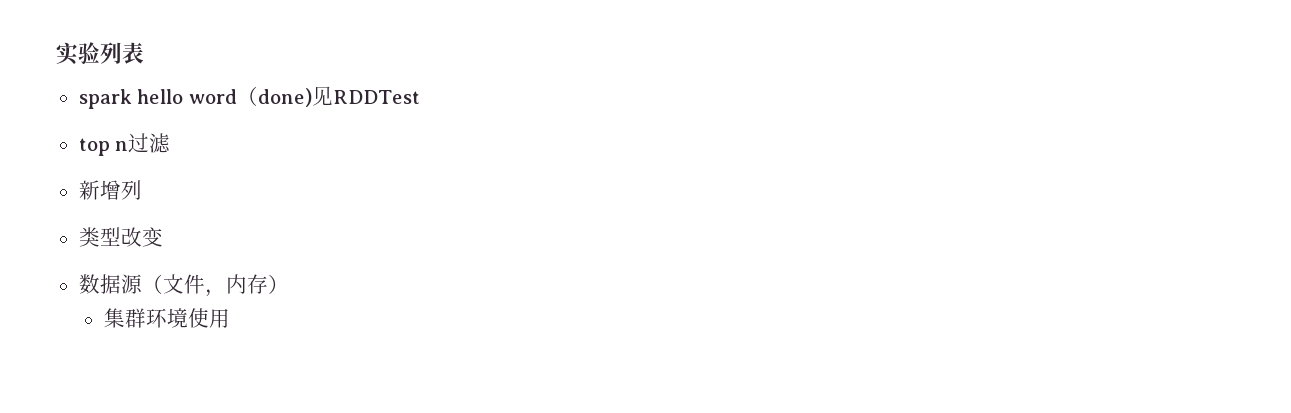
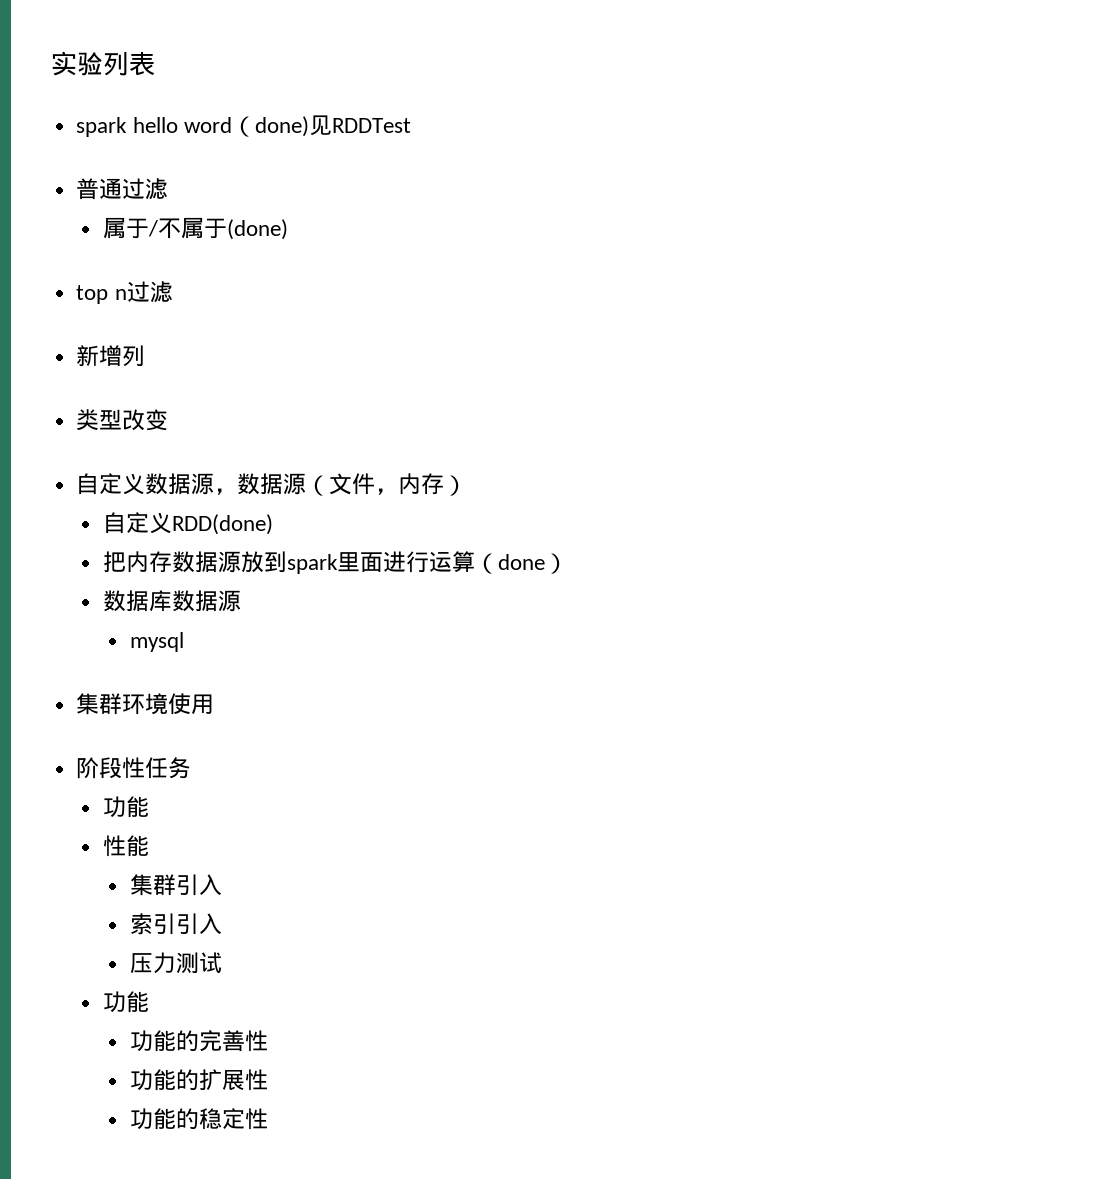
+ 普通过滤
+ 属于/不属于(done)
- 数据源（文件，内存）
+ 自定义数据源，数据源（文件，内存）
+ 自定义RDD(done)
+ 把内存数据源放到spark里面进行运算（done）
+ 数据库数据源
+ mysql
  集群环境使用
+ 阶段性任务
+ 功能
+ 性能
+ 集群引入
+ 索引引入
+ 压力测试
+ 功能
+ 功能的完善性
+ 功能的扩展性
+ 功能的稳定性

